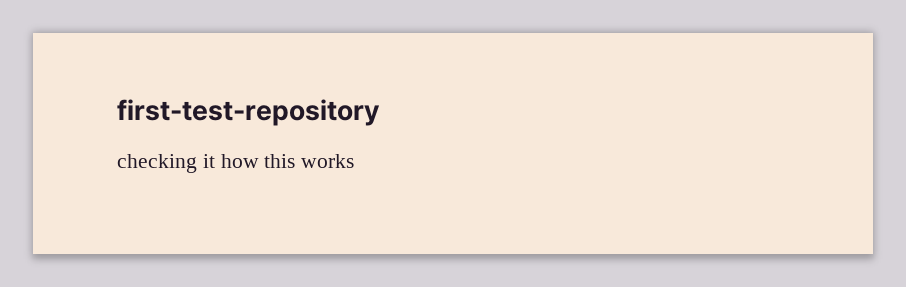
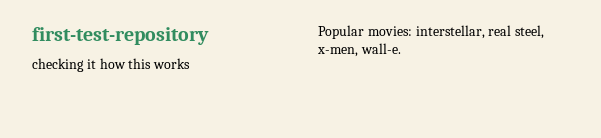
+ Popular movies: interstellar, real steel, x-men, wall-e.

